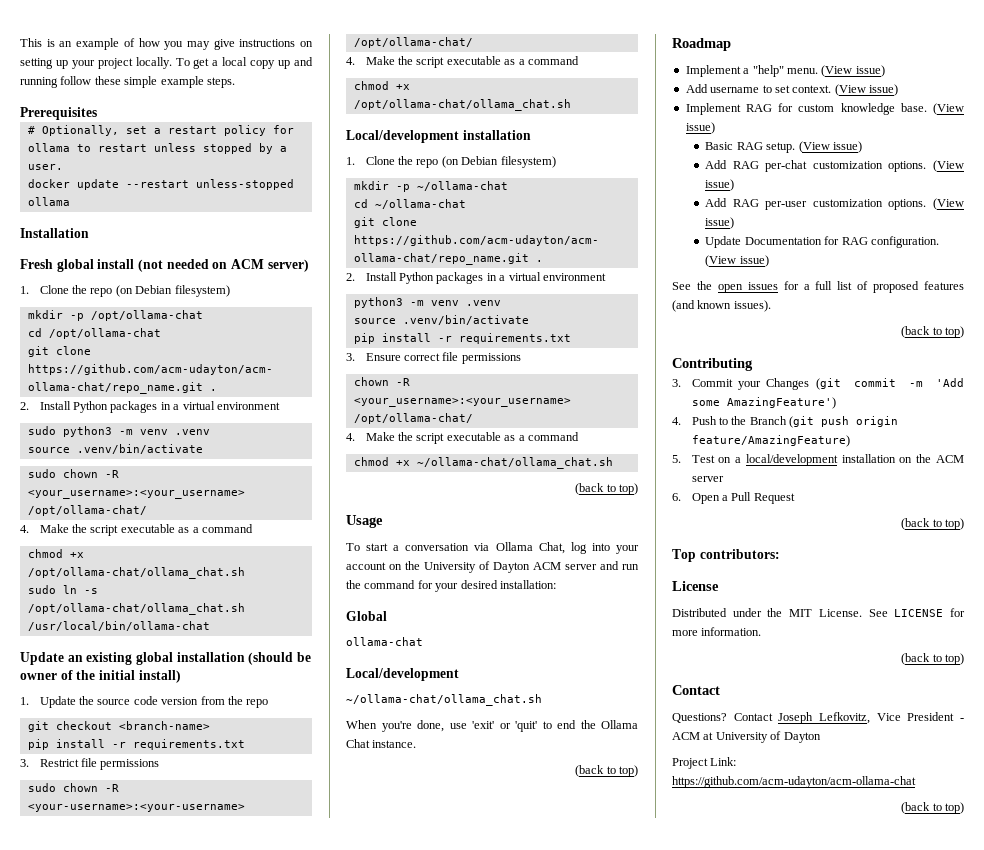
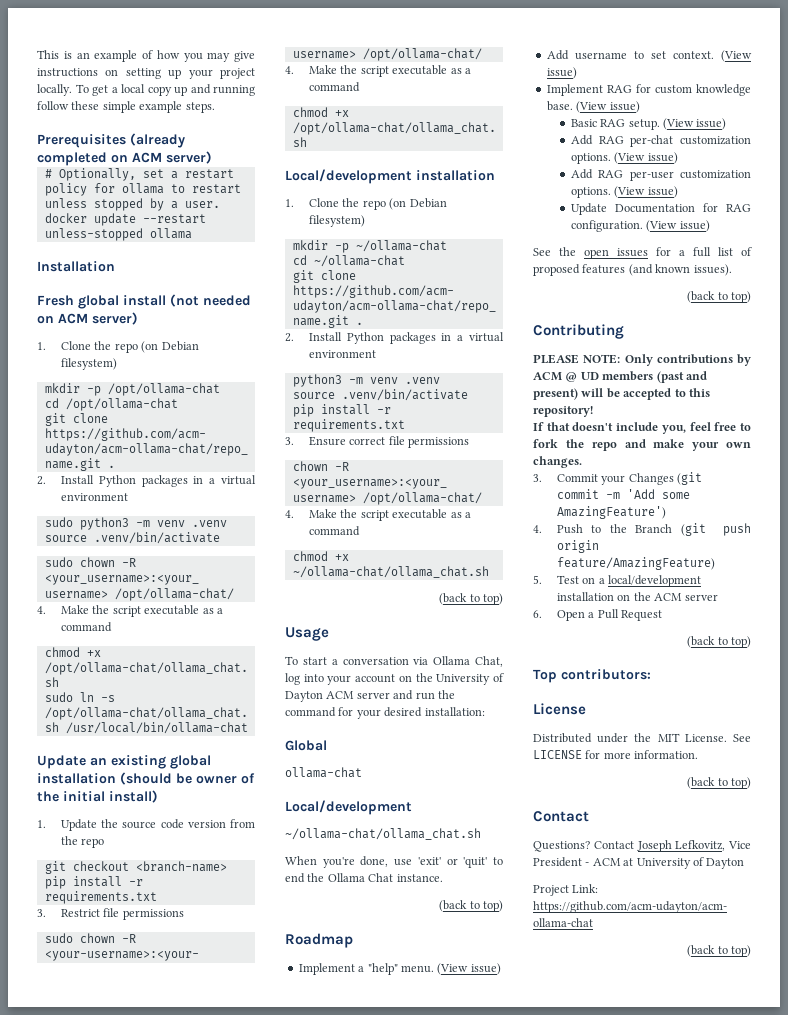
- Prerequisites
+ Prerequisites (already completed on ACM server)
+ PLEASE NOTE: Only contributions by ACM @ UD members (past and present) will be accepted to this repository!
+ If that doesn't include you, feel free to fork the repo and make your own changes.

